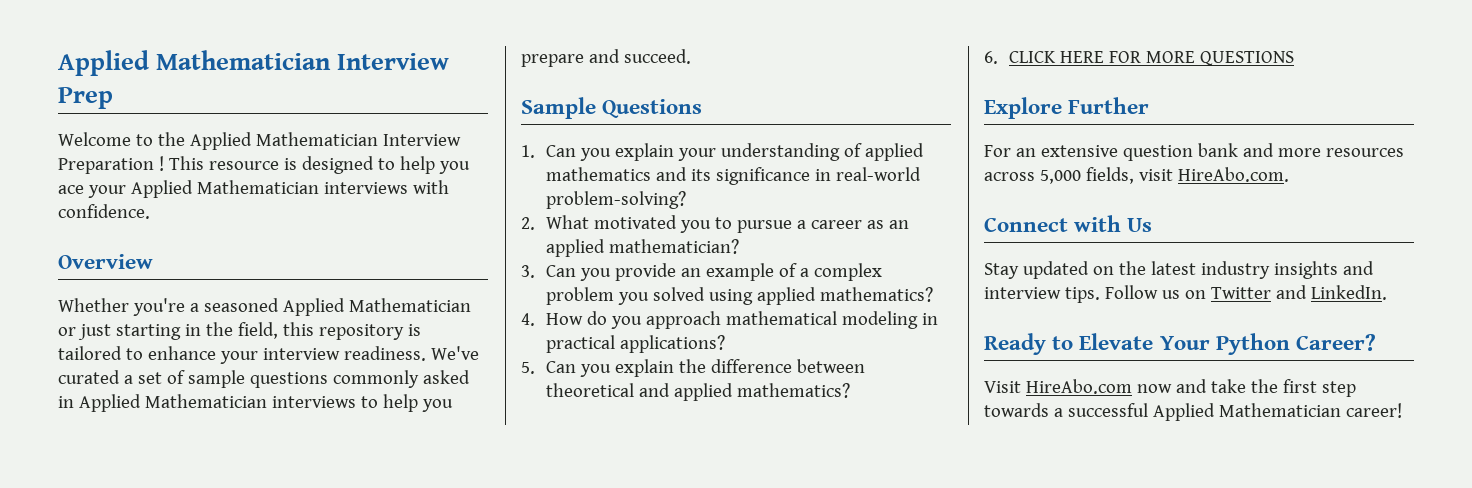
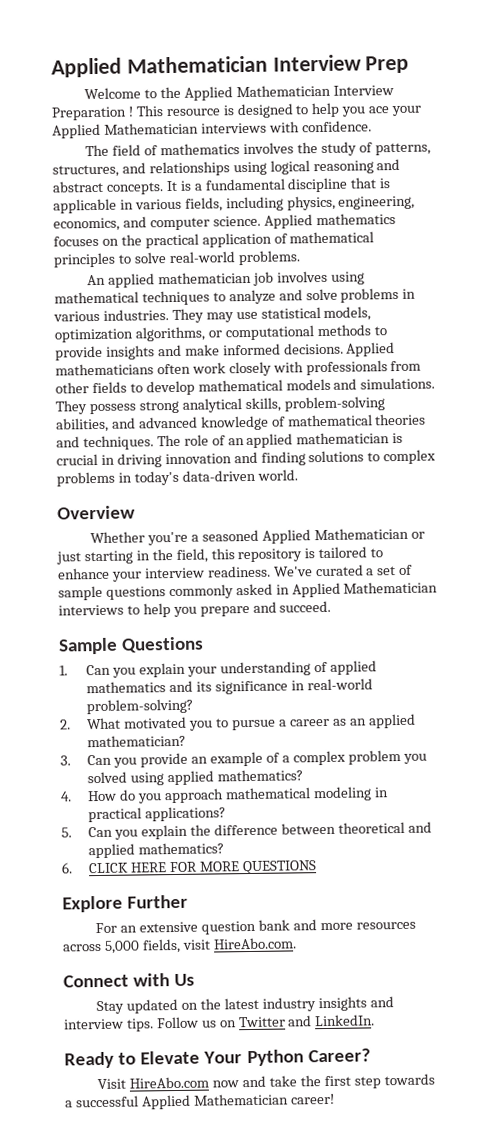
+ The field of mathematics involves the study of patterns, structures, and relationships using logical reasoning and abstract concepts. It is a fundamental discipline that is applicable in various fields, including physics, engineering, economics, and computer science. Applied mathematics focuses on the practical application of mathematical principles to solve real-world problems.
+ An applied mathematician job involves using mathematical techniques to analyze and solve problems in various industries. They may use statistical models, optimization algorithms, or computational methods to provide insights and make informed decisions. Applied mathematicians often work closely with professionals from other fields to develop mathematical models and simulations. They possess strong analytical skills, problem-solving abilities, and advanced knowledge of mathematical theories and techniques. The role of an applied mathematician is crucial in driving innovation and finding solutions to complex problems in today's data-driven world.

